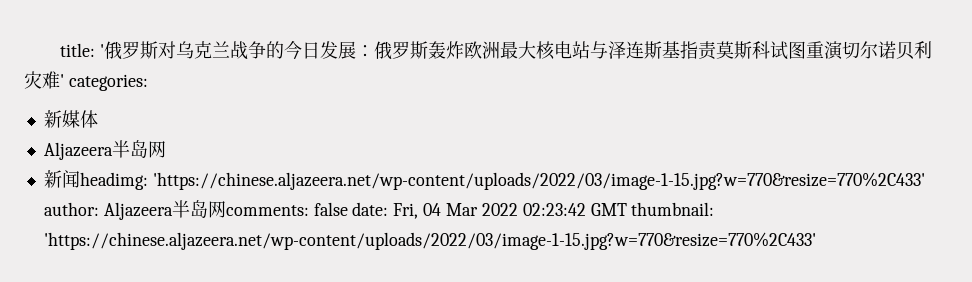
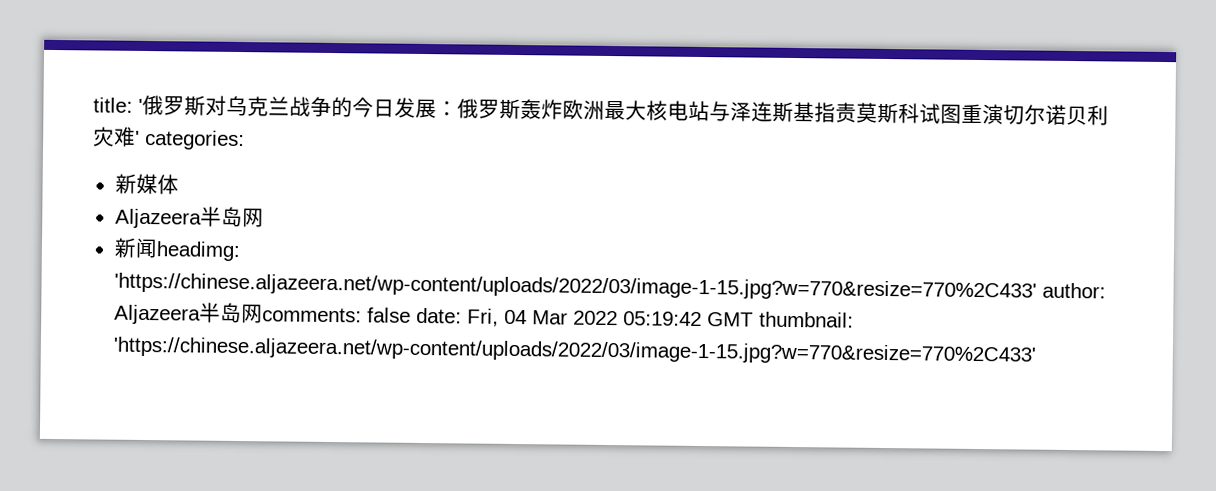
- 新闻headimg: 'https://chinese.aljazeera.net/wp-content/uploads/2022/03/image-1-15.jpg?w=770&resize=770%2C433' author: Aljazeera半岛网comments: false date: Fri, 04 Mar 2022 02:23:42 GMT thumbnail: 'https://chinese.aljazeera.net/wp-content/uploads/2022/03/image-1-15.jpg?w=770&resize=770%2C433'
+ 新闻headimg: 'https://chinese.aljazeera.net/wp-content/uploads/2022/03/image-1-15.jpg?w=770&resize=770%2C433' author: Aljazeera半岛网comments: false date: Fri, 04 Mar 2022 05:19:42 GMT thumbnail: 'https://chinese.aljazeera.net/wp-content/uploads/2022/03/image-1-15.jpg?w=770&resize=770%2C433'

